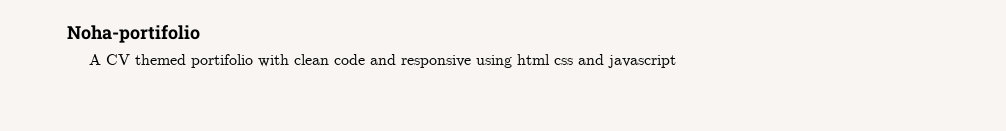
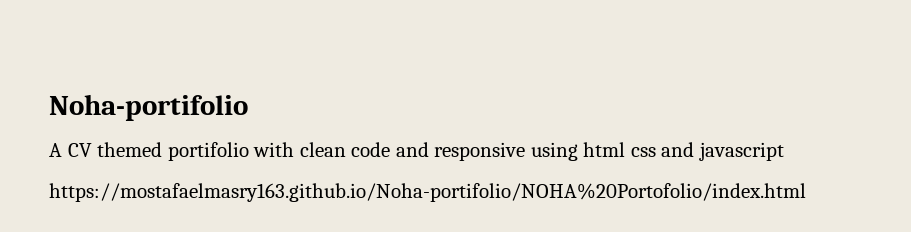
+ https://mostafaelmasry163.github.io/Noha-portifolio/NOHA%20Portofolio/index.html

